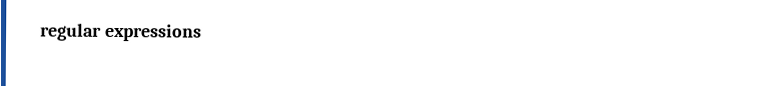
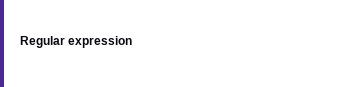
- regular expressions
+ Regular expression

